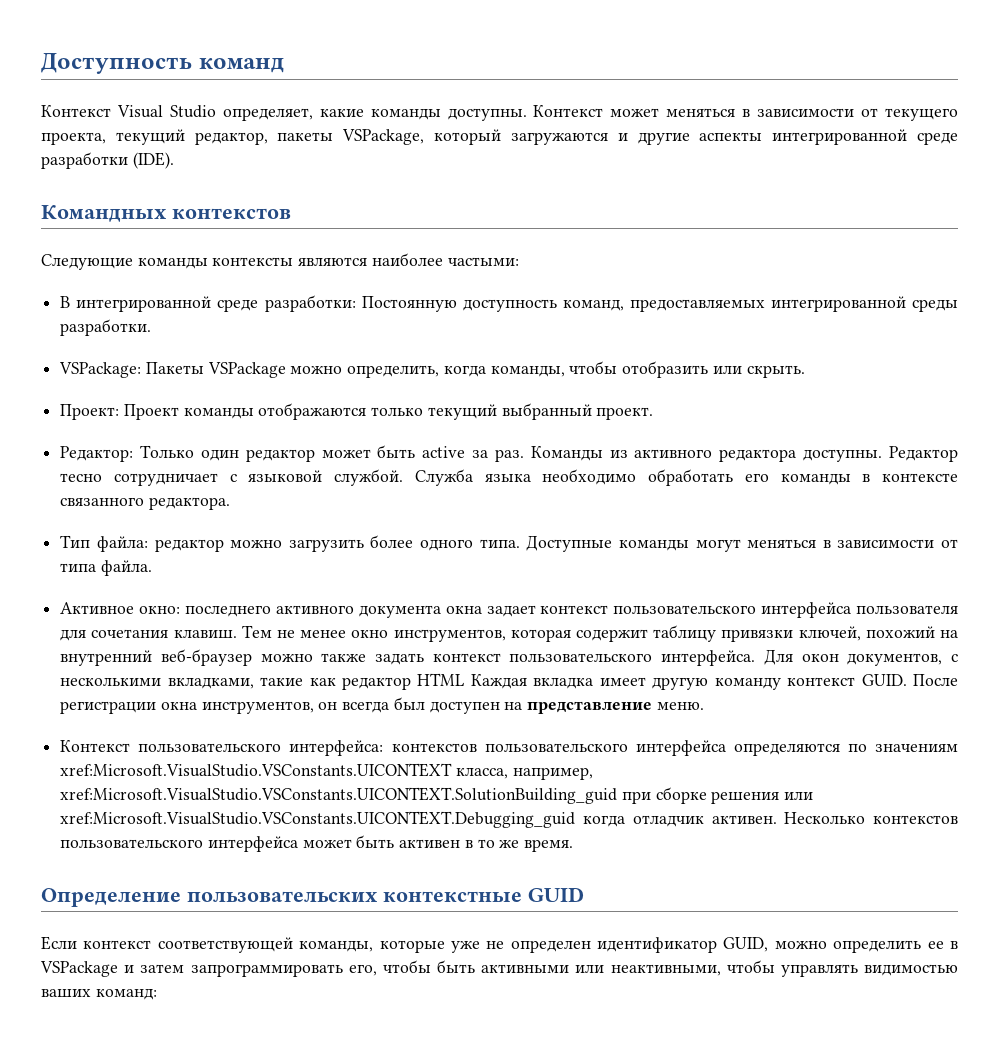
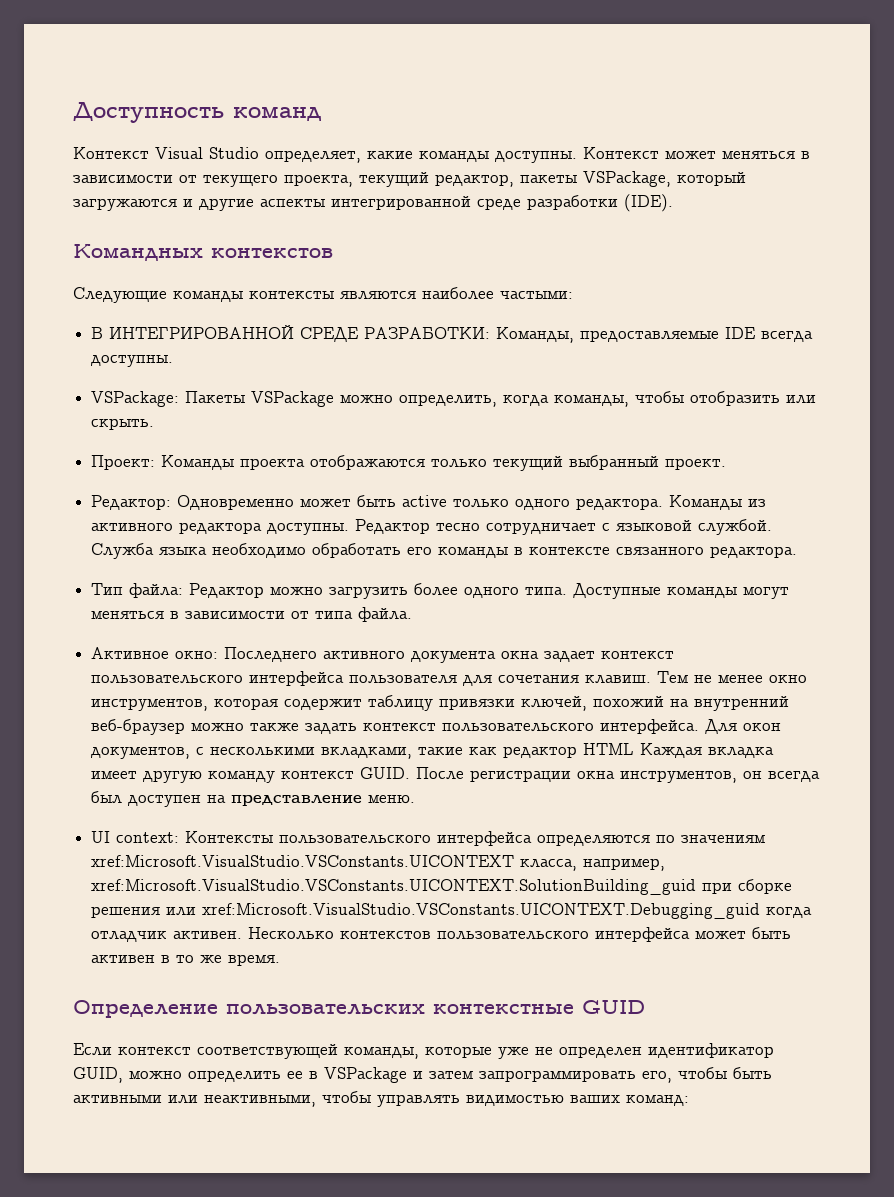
- В интегрированной среде разработки: Постоянную доступность команд, предоставляемых интегрированной среды разработки.
+ В ИНТЕГРИРОВАННОЙ СРЕДЕ РАЗРАБОТКИ: Команды, предоставляемые IDE всегда доступны.
- Проект: Проект команды отображаются только текущий выбранный проект.
+ Проект: Команды проекта отображаются только текущий выбранный проект.
- Редактор: Только один редактор может быть active за раз.
+ Редактор: Одновременно может быть active только одного редактора.
- Тип файла: редактор можно загрузить более одного типа.
+ Тип файла: Редактор можно загрузить более одного типа.
- Активное окно: последнего активного документа окна задает контекст пользовательского интерфейса пользователя для сочетания клавиш.
+ Активное окно: Последнего активного документа окна задает контекст пользовательского интерфейса пользователя для сочетания клавиш.
- Контекст пользовательского интерфейса: контекстов пользовательского интерфейса определяются по значениям xref:Microsoft.VisualStudio.VSConstants.UICONTEXT класса, например, xref:Microsoft.VisualStudio.VSConstants.UICONTEXT.SolutionBuilding_guid при сборке решения или xref:Microsoft.VisualStudio.VSConstants.UICONTEXT.Debugging_guid когда отладчик активен.
+ UI context: Контексты пользовательского интерфейса определяются по значениям xref:Microsoft.VisualStudio.VSConstants.UICONTEXT класса, например, xref:Microsoft.VisualStudio.VSConstants.UICONTEXT.SolutionBuilding_guid при сборке решения или xref:Microsoft.VisualStudio.VSConstants.UICONTEXT.Debugging_guid когда отладчик активен.

